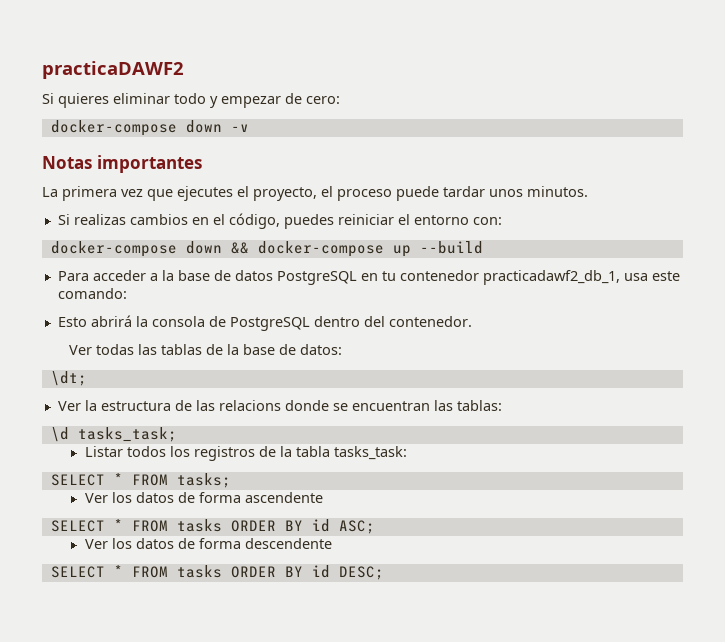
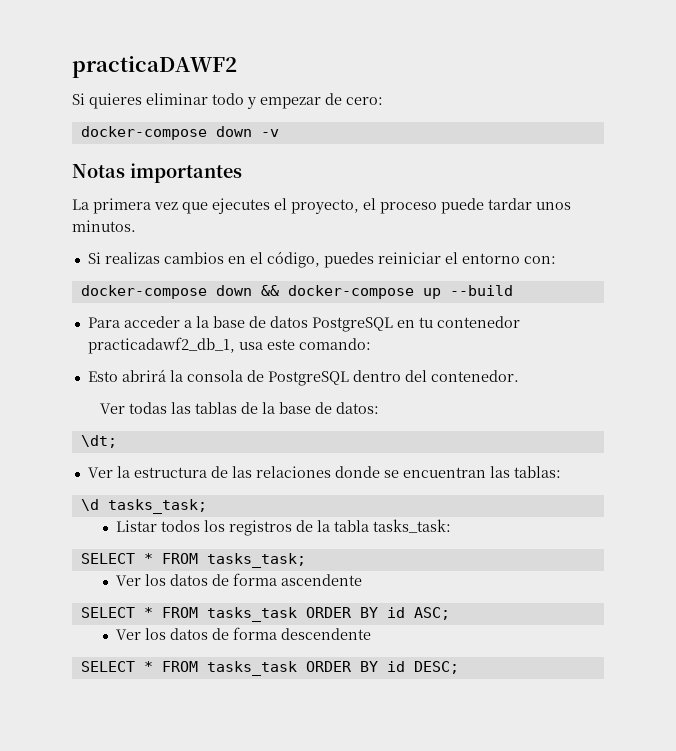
- Ver la estructura de las relacions donde se encuentran las tablas:
+ Ver la estructura de las relaciones donde se encuentran las tablas:
- SELECT * FROM tasks;
+ SELECT * FROM tasks_task;
- SELECT * FROM tasks ORDER BY id ASC;
+ SELECT * FROM tasks_task ORDER BY id ASC;
- SELECT * FROM tasks ORDER BY id DESC;
+ SELECT * FROM tasks_task ORDER BY id DESC;

